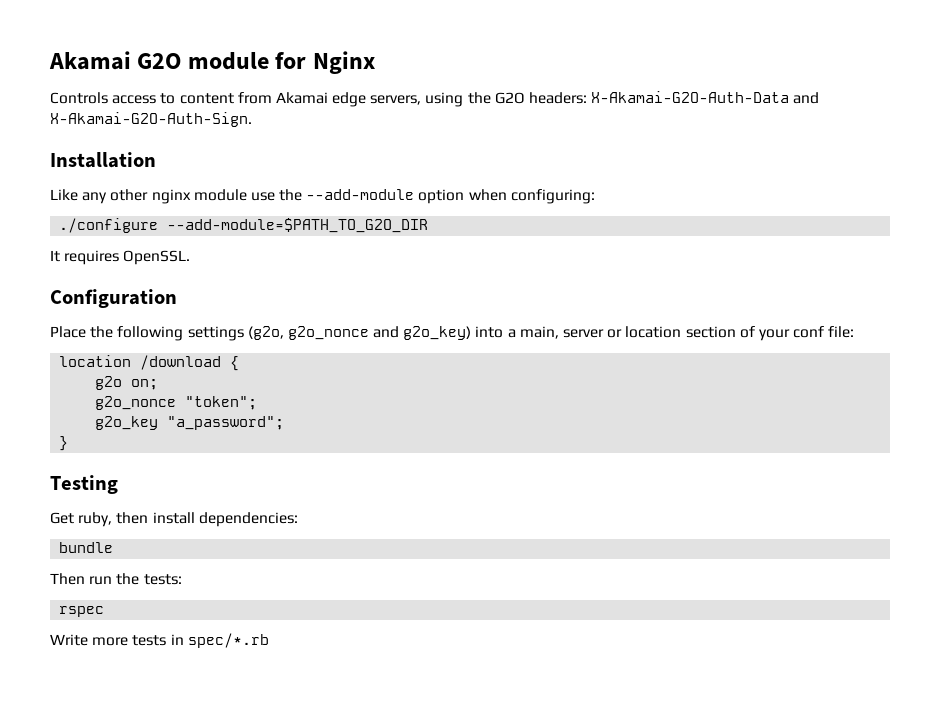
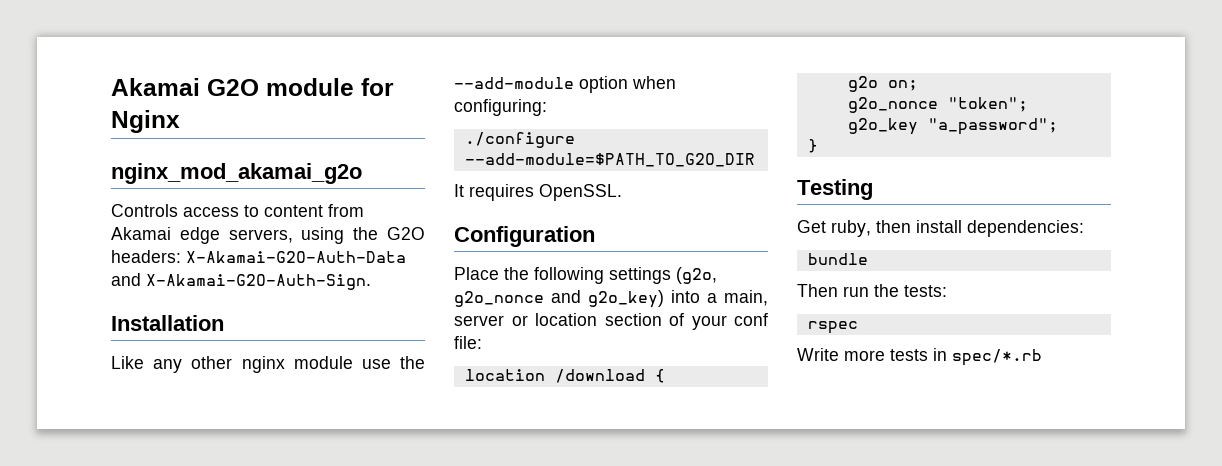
+ nginx_mod_akamai_g2o

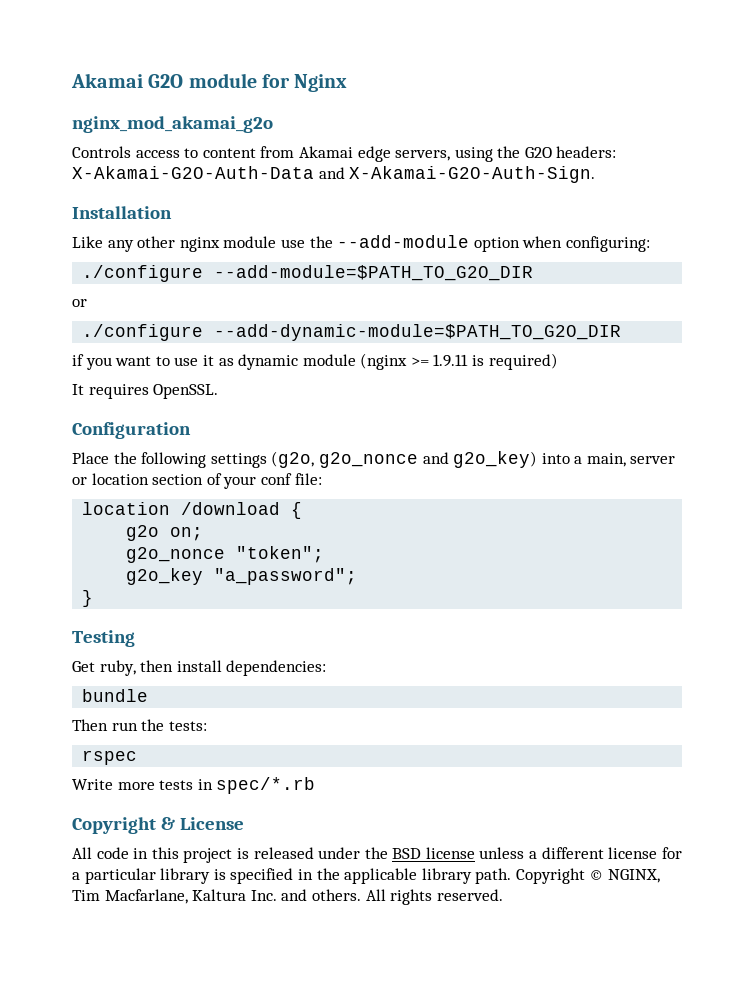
  ./configure --add-module=$PATH_TO_G2O_DIR
+ or
+ ./configure --add-dynamic-module=$PATH_TO_G2O_DIR
+ if you want to use it as dynamic module (nginx >= 1.9.11 is required)
+ Copyright & License
+ All code in this project is released under the BSD license unless a different license for a particular library is specified in the applicable library path. Copyright © NGINX, Tim Macfarlane, Kaltura Inc. and others. All rights reserved.

